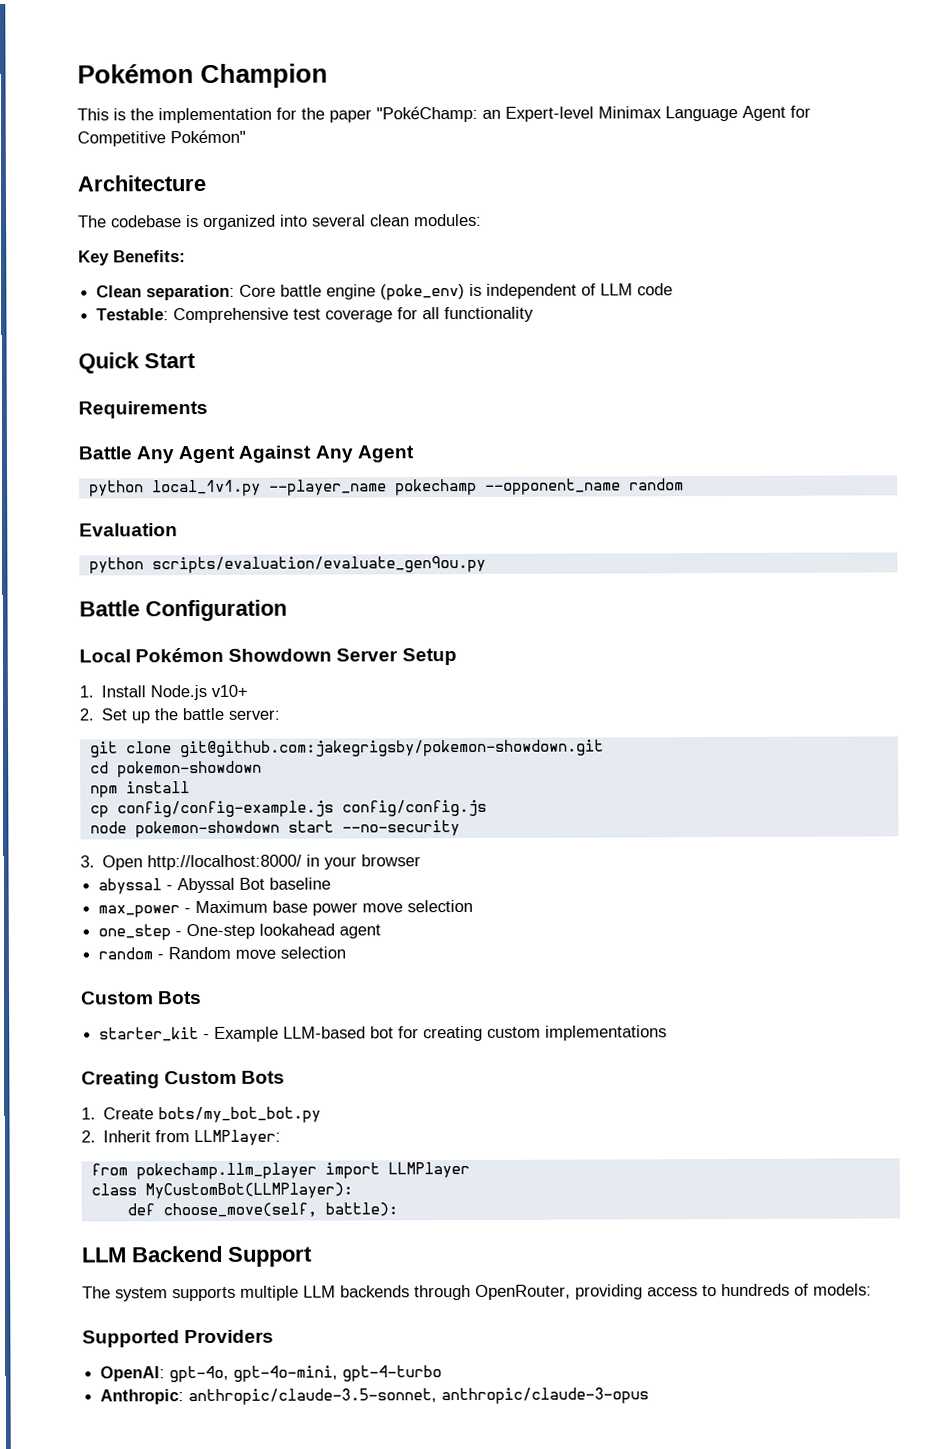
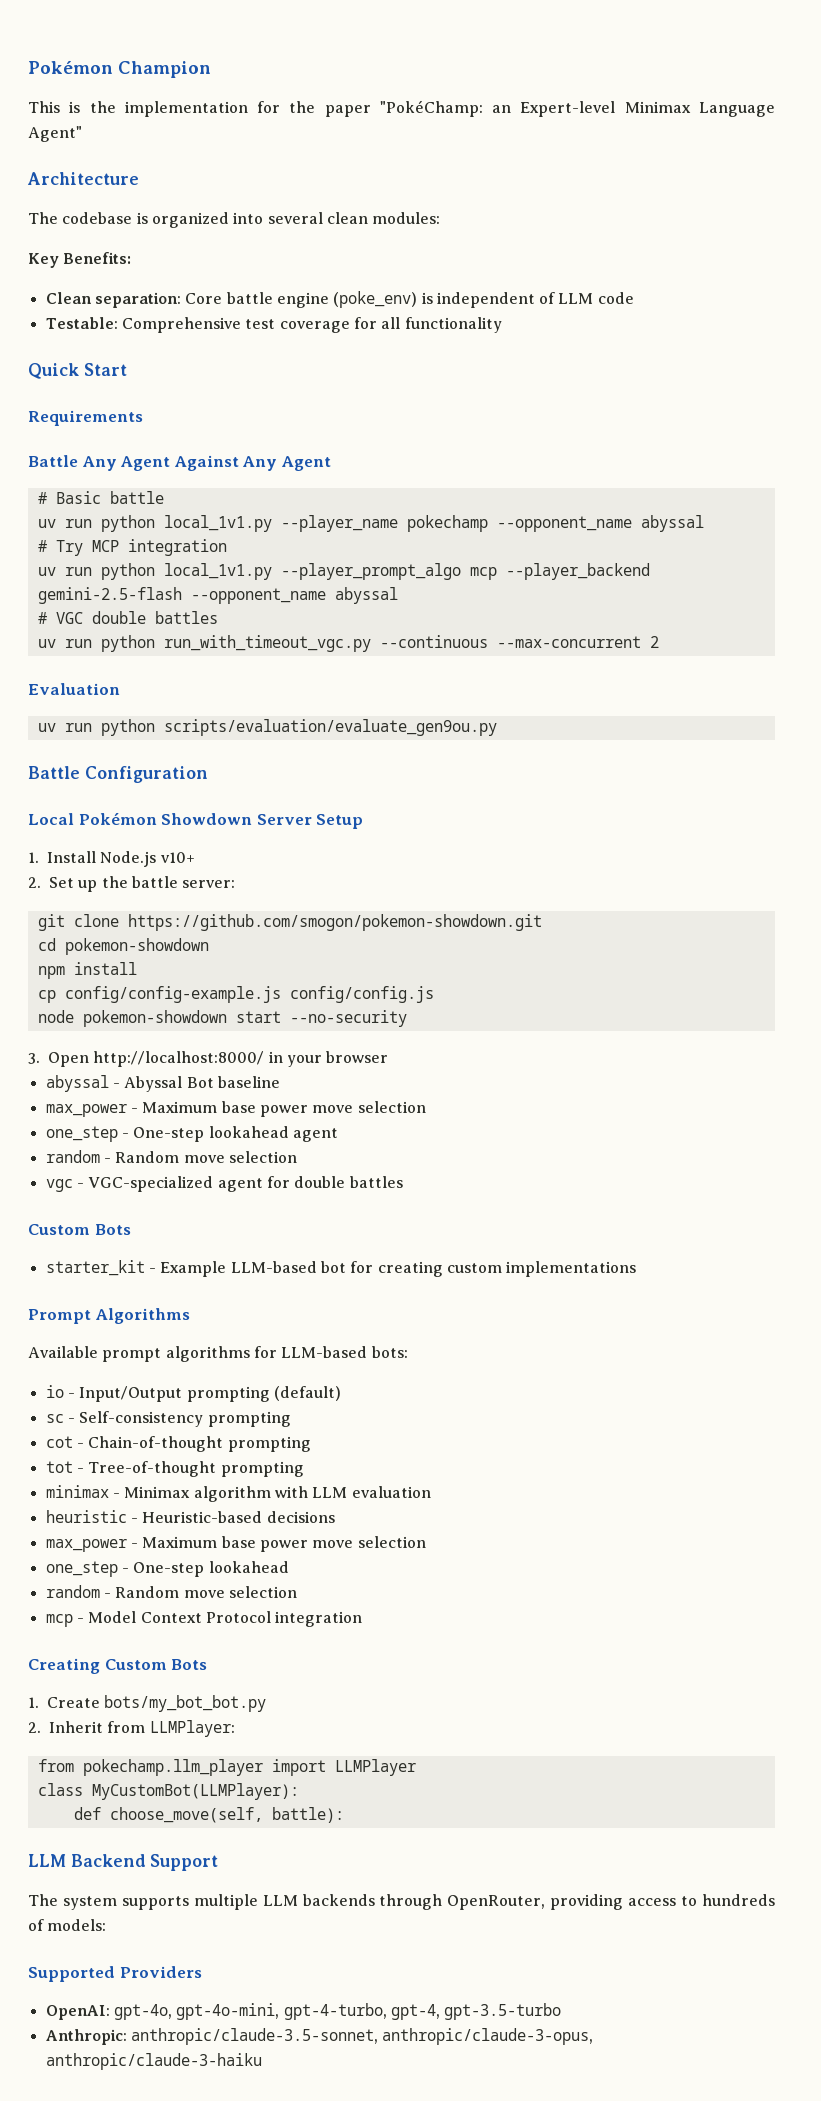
- This is the implementation for the paper "PokéChamp: an Expert-level Minimax Language Agent for Competitive Pokémon"
+ This is the implementation for the paper "PokéChamp: an Expert-level Minimax Language Agent"
- python local_1v1.py --player_name pokechamp --opponent_name random
+ # Basic battle
+ uv run python local_1v1.py --player_name pokechamp --opponent_name abyssal
+ # Try MCP integration
+ uv run python local_1v1.py --player_prompt_algo mcp --player_backend gemini-2.5-flash --opponent_name abyssal
+ # VGC double battles
+ uv run python run_with_timeout_vgc.py --continuous --max-concurrent 2
- python scripts/evaluation/evaluate_gen9ou.py
+ uv run python scripts/evaluation/evaluate_gen9ou.py
- git clone git@github.com:jakegrigsby/pokemon-showdown.git
+ git clone https://github.com/smogon/pokemon-showdown.git
+ vgc - VGC-specialized agent for double battles
+ Prompt Algorithms
+ Available prompt algorithms for LLM-based bots:
+ io - Input/Output prompting (default)
+ sc - Self-consistency prompting
+ cot - Chain-of-thought prompting
+ tot - Tree-of-thought prompting
+ minimax - Minimax algorithm with LLM evaluation
+ heuristic - Heuristic-based decisions
+ max_power - Maximum base power move selection
+ one_step - One-step lookahead
+ random - Random move selection
+ mcp - Model Context Protocol integration
- OpenAI: gpt-4o, gpt-4o-mini, gpt-4-turbo
+ OpenAI: gpt-4o, gpt-4o-mini, gpt-4-turbo, gpt-4, gpt-3.5-turbo
- Anthropic: anthropic/claude-3.5-sonnet, anthropic/claude-3-opus
+ Anthropic: anthropic/claude-3.5-sonnet, anthropic/claude-3-opus, anthropic/claude-3-haiku

